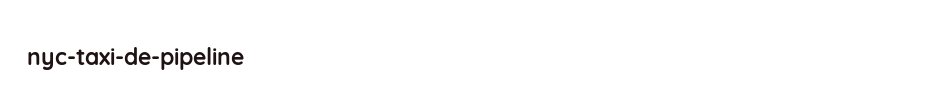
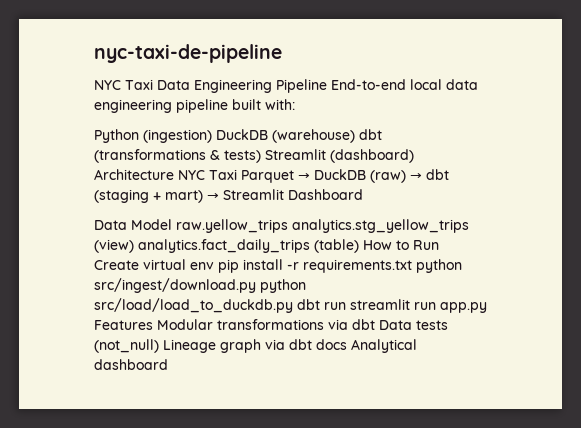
+ NYC Taxi Data Engineering Pipeline End-to-end local data engineering pipeline built with:
+ Python (ingestion) DuckDB (warehouse) dbt (transformations & tests) Streamlit (dashboard) Architecture NYC Taxi Parquet → DuckDB (raw) → dbt (staging + mart) → Streamlit Dashboard
+ Data Model raw.yellow_trips analytics.stg_yellow_trips (view) analytics.fact_daily_trips (table) How to Run Create virtual env pip install -r requirements.txt python src/ingest/download.py python src/load/load_to_duckdb.py dbt run streamlit run app.py Features Modular transformations via dbt Data tests (not_null) Lineage graph via dbt docs Analytical dashboard

